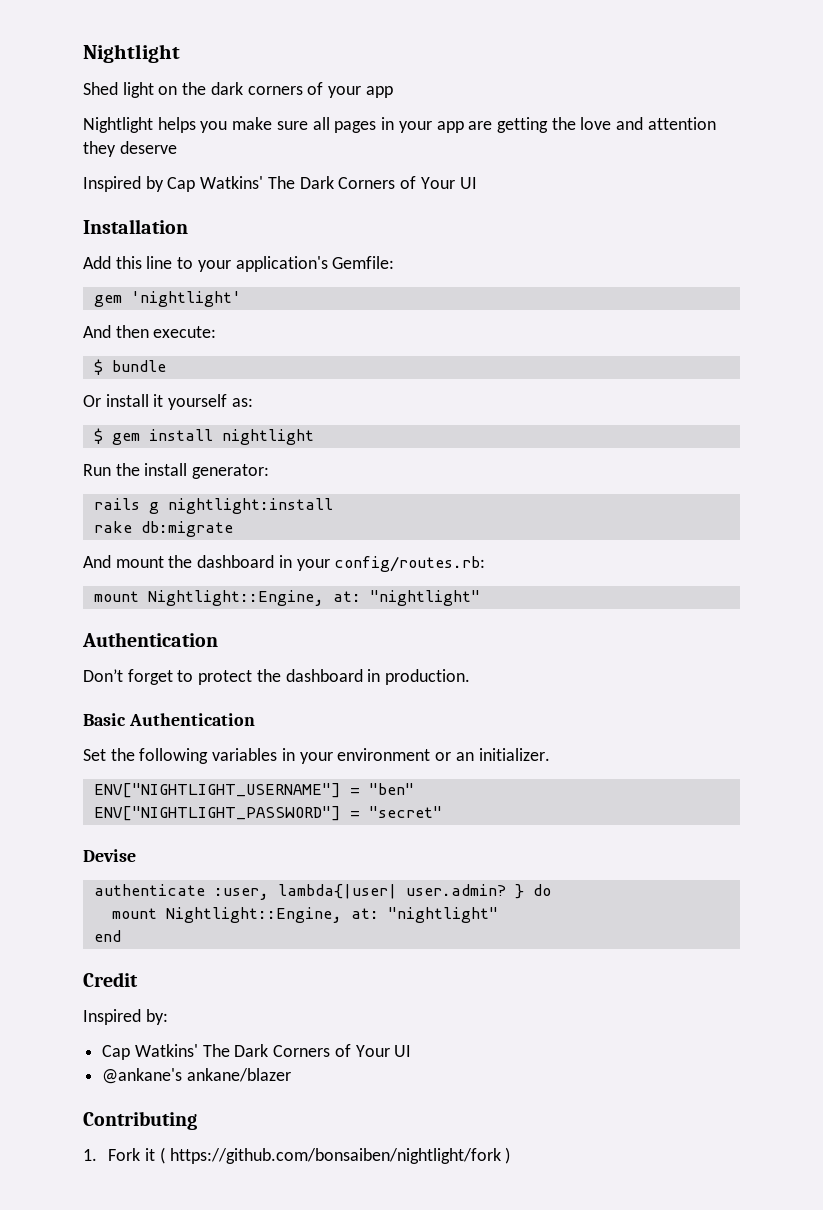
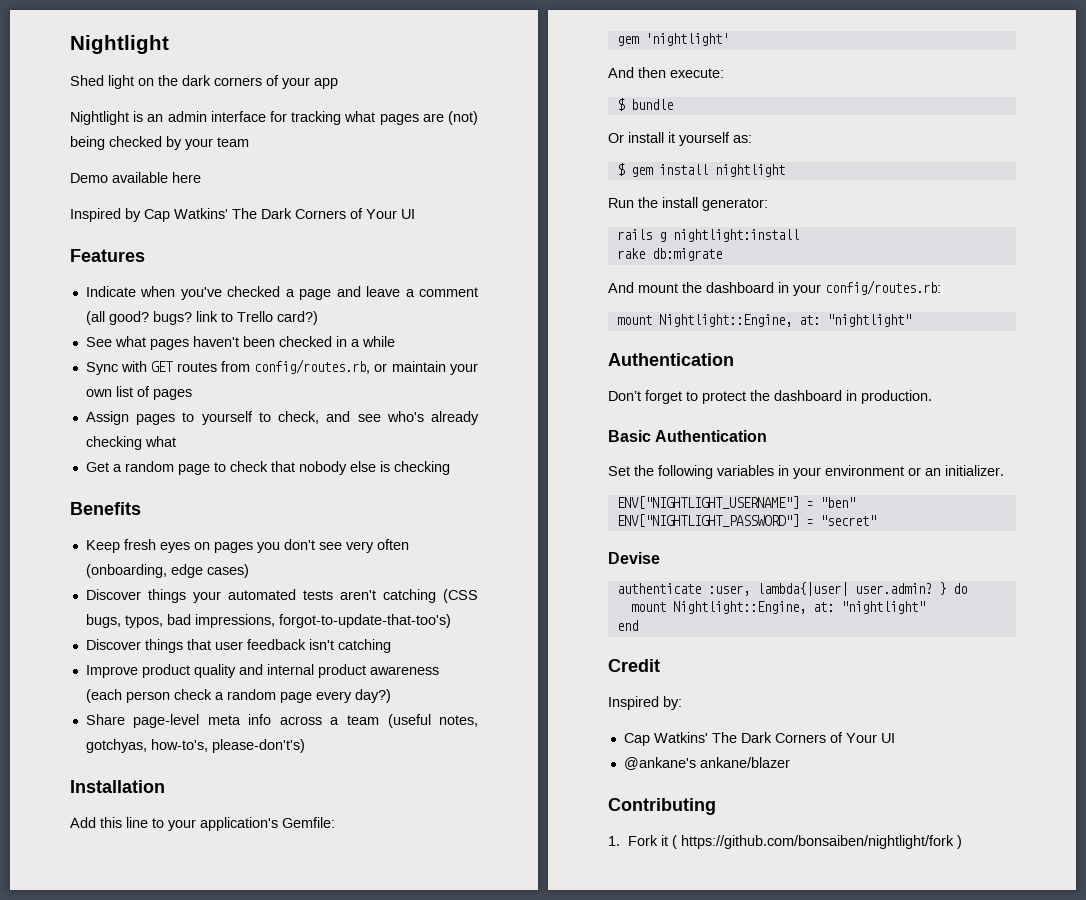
- Nightlight helps you make sure all pages in your app are getting the love and attention they deserve
+ Nightlight is an admin interface for tracking what pages are (not) being checked by your team
+ Demo available here
+ Features
+ Indicate when you've checked a page and leave a comment (all good? bugs? link to Trello card?)
+ See what pages haven't been checked in a while
+ Sync with GET routes from config/routes.rb, or maintain your own list of pages
+ Assign pages to yourself to check, and see who's already checking what
+ Get a random page to check that nobody else is checking
+ Benefits
+ Keep fresh eyes on pages you don't see very often (onboarding, edge cases)
+ Discover things your automated tests aren't catching (CSS bugs, typos, bad impressions, forgot-to-update-that-too's)
+ Discover things that user feedback isn't catching
+ Improve product quality and internal product awareness (each person check a random page every day?)
+ Share page-level meta info across a team (useful notes, gotchyas, how-to's, please-don't's)

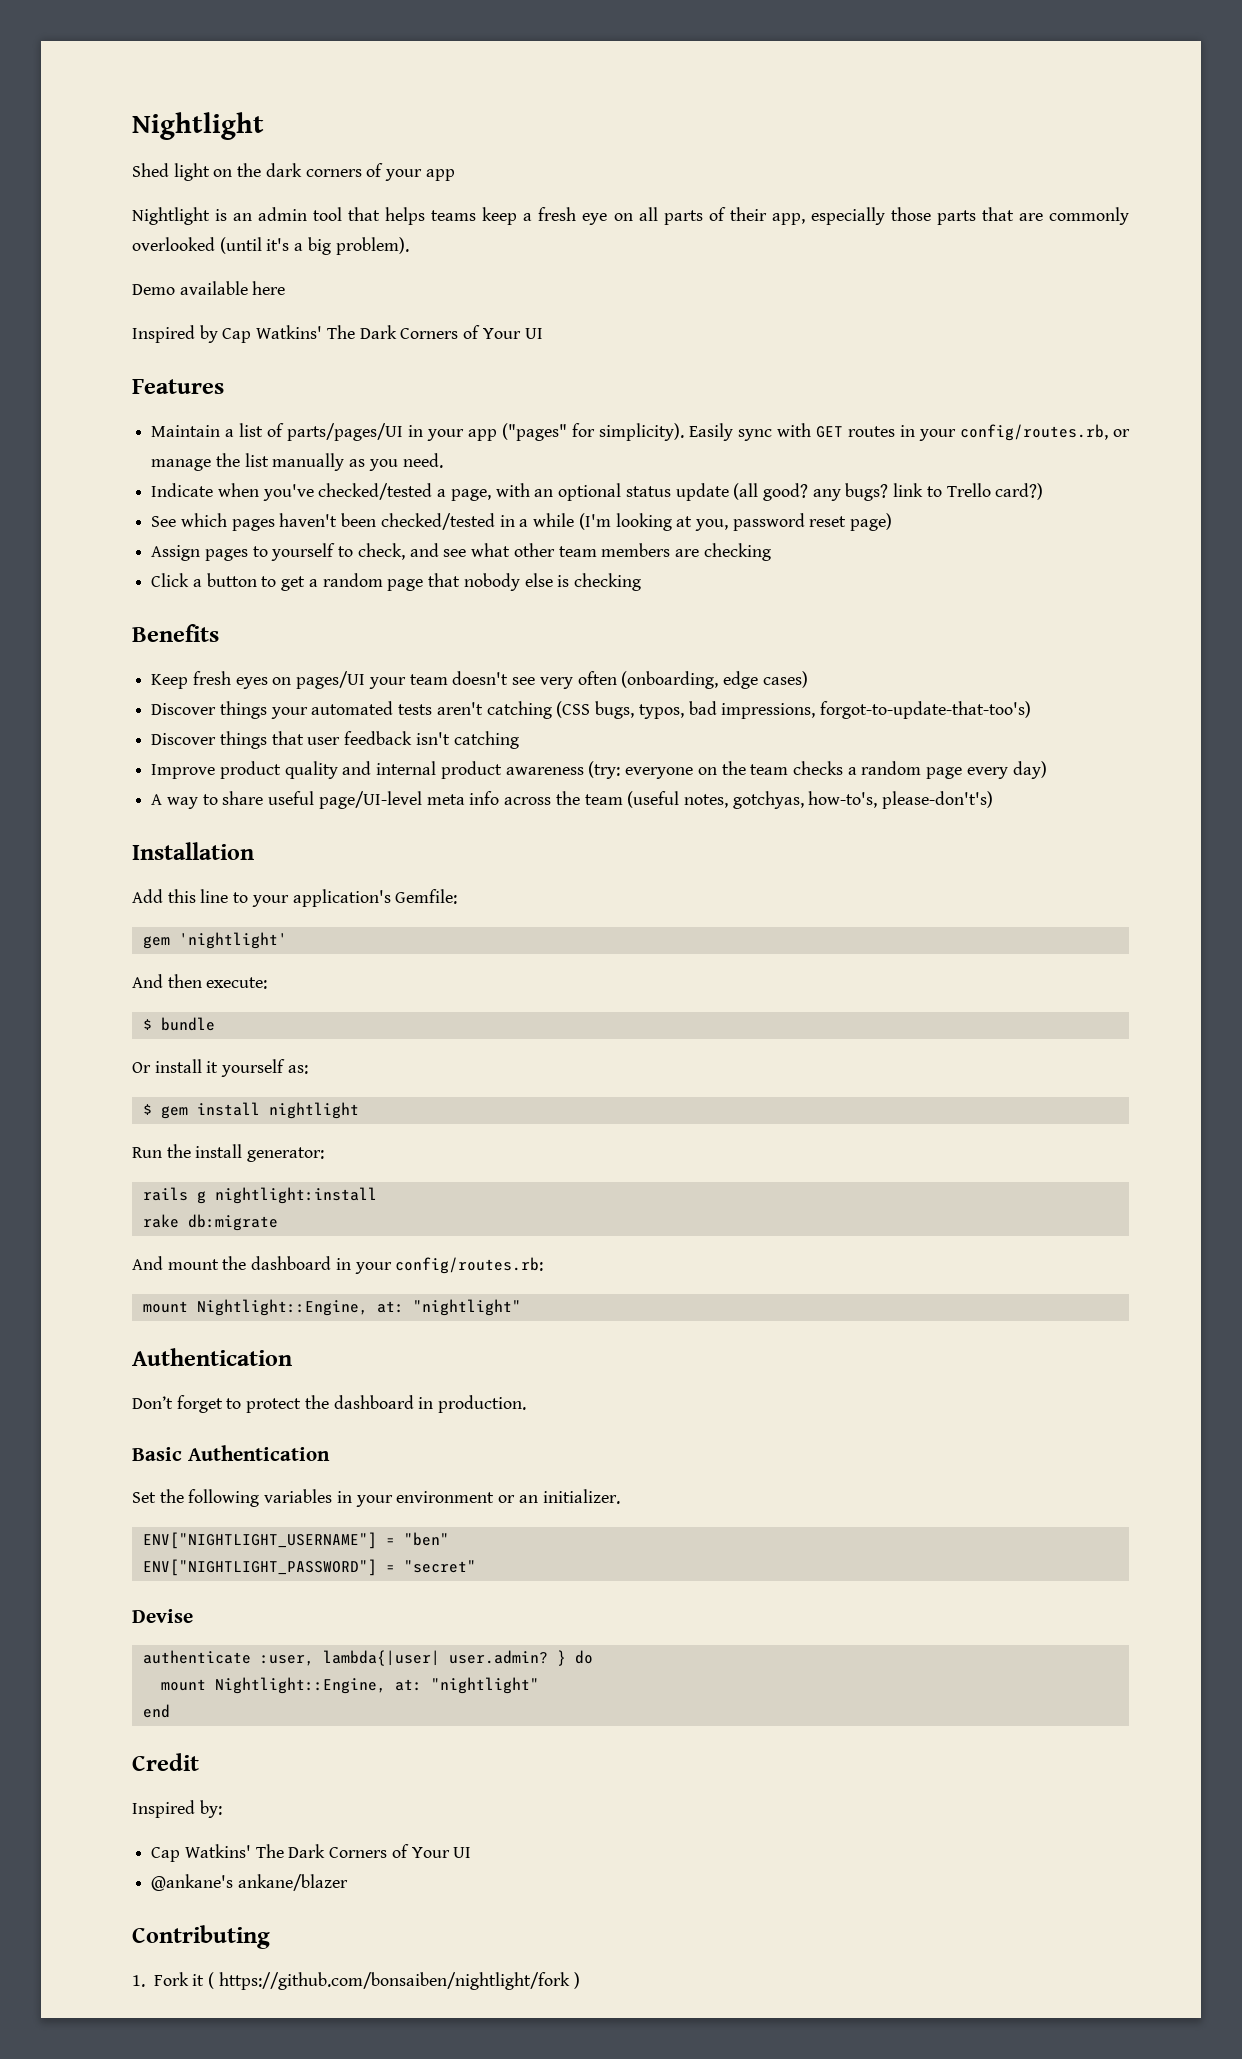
- Nightlight is an admin interface for tracking what pages are (not) being checked by your team
+ Nightlight is an admin tool that helps teams keep a fresh eye on all parts of their app, especially those parts that are commonly overlooked (until it's a big problem).
- Indicate when you've checked a page and leave a comment (all good? bugs? link to Trello card?)
+ Maintain a list of parts/pages/UI in your app ("pages" for simplicity). Easily sync with GET routes in your config/routes.rb, or manage the list manually as you need.
+ Indicate when you've checked/tested a page, with an optional status update (all good? any bugs? link to Trello card?)
- See what pages haven't been checked in a while
- Sync with GET routes from config/routes.rb, or maintain your own list of pages
+ See which pages haven't been checked/tested in a while (I'm looking at you, password reset page)
- Assign pages to yourself to check, and see who's already checking what
- Get a random page to check that nobody else is checking
+ Assign pages to yourself to check, and see what other team members are checking
+ Click a button to get a random page that nobody else is checking
- Keep fresh eyes on pages you don't see very often (onboarding, edge cases)
+ Keep fresh eyes on pages/UI your team doesn't see very often (onboarding, edge cases)
- Improve product quality and internal product awareness (each person check a random page every day?)
- Share page-level meta info across a team (useful notes, gotchyas, how-to's, please-don't's)
+ Improve product quality and internal product awareness (try: everyone on the team checks a random page every day)
+ A way to share useful page/UI-level meta info across the team (useful notes, gotchyas, how-to's, please-don't's)

